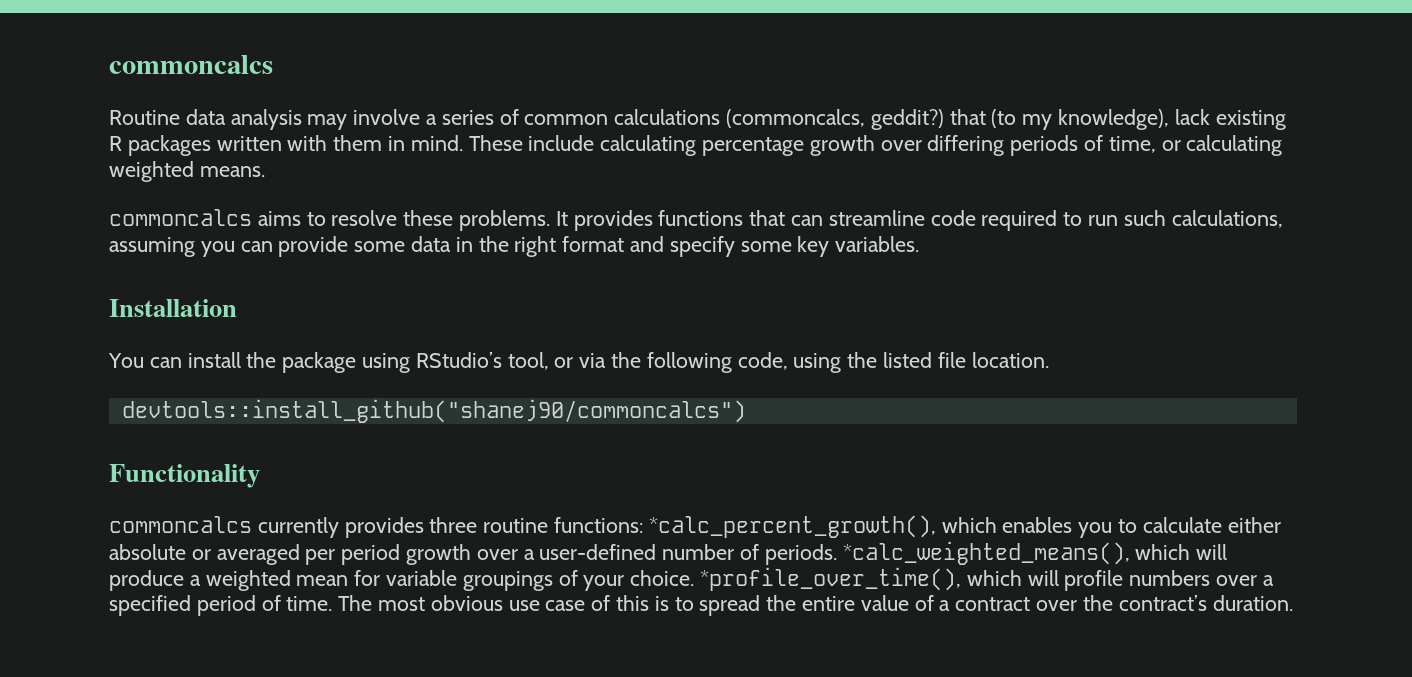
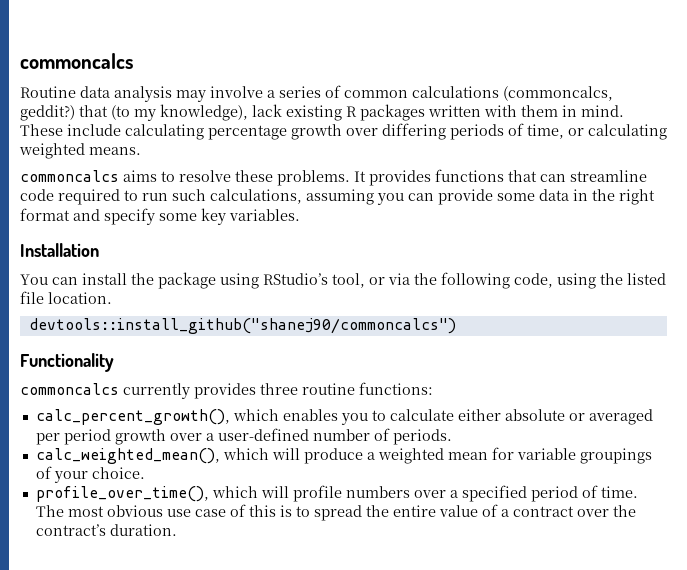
- commoncalcs currently provides three routine functions: *calc_percent_growth(), which enables you to calculate either absolute or averaged per period growth over a user-defined number of periods. *calc_weighted_means(), which will produce a weighted mean for variable groupings of your choice. *profile_over_time(), which will profile numbers over a specified period of time.
+ commoncalcs currently provides three routine functions:
+ calc_percent_growth(), which enables you to calculate either absolute or averaged per period growth over a user-defined number of periods.
+ calc_weighted_mean(), which will produce a weighted mean for variable groupings of your choice.
+ profile_over_time(), which will profile numbers over a specified period of time.

